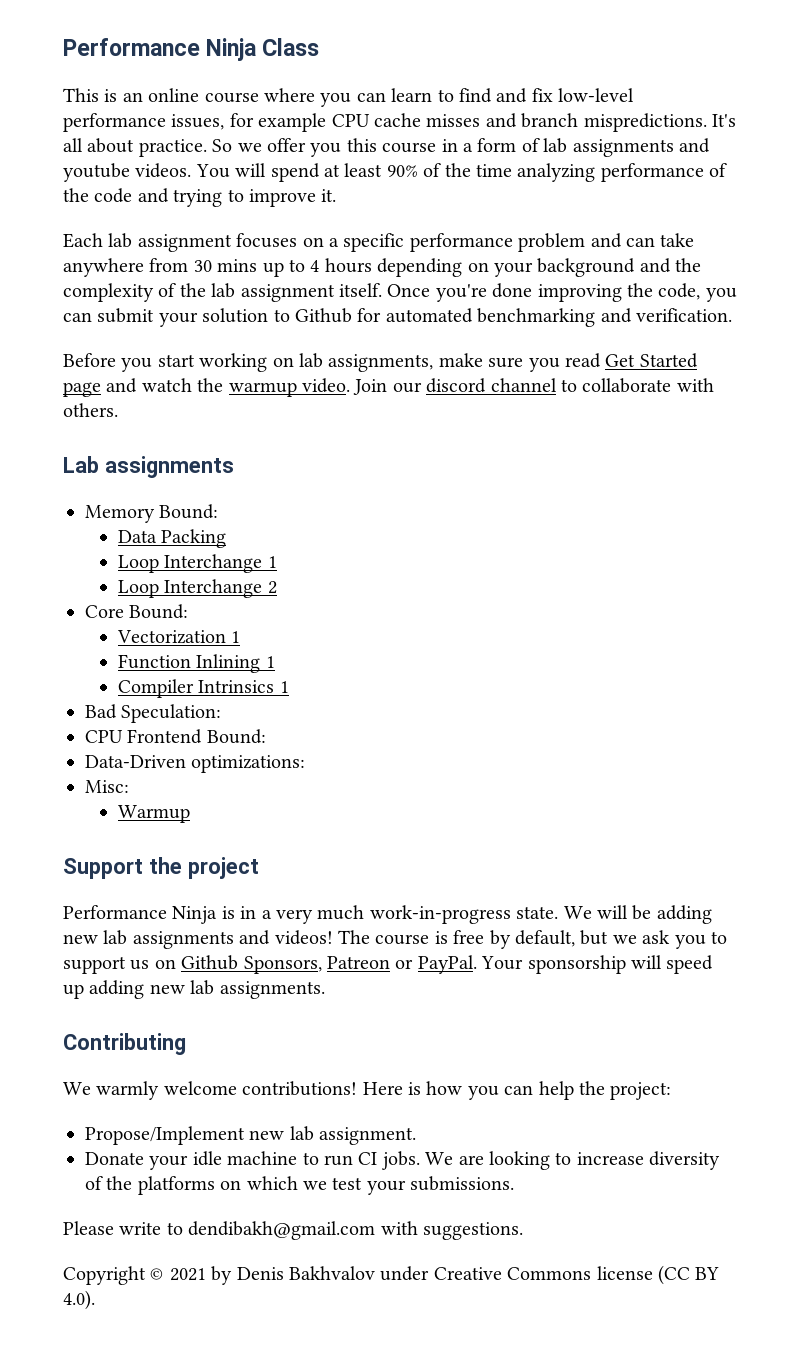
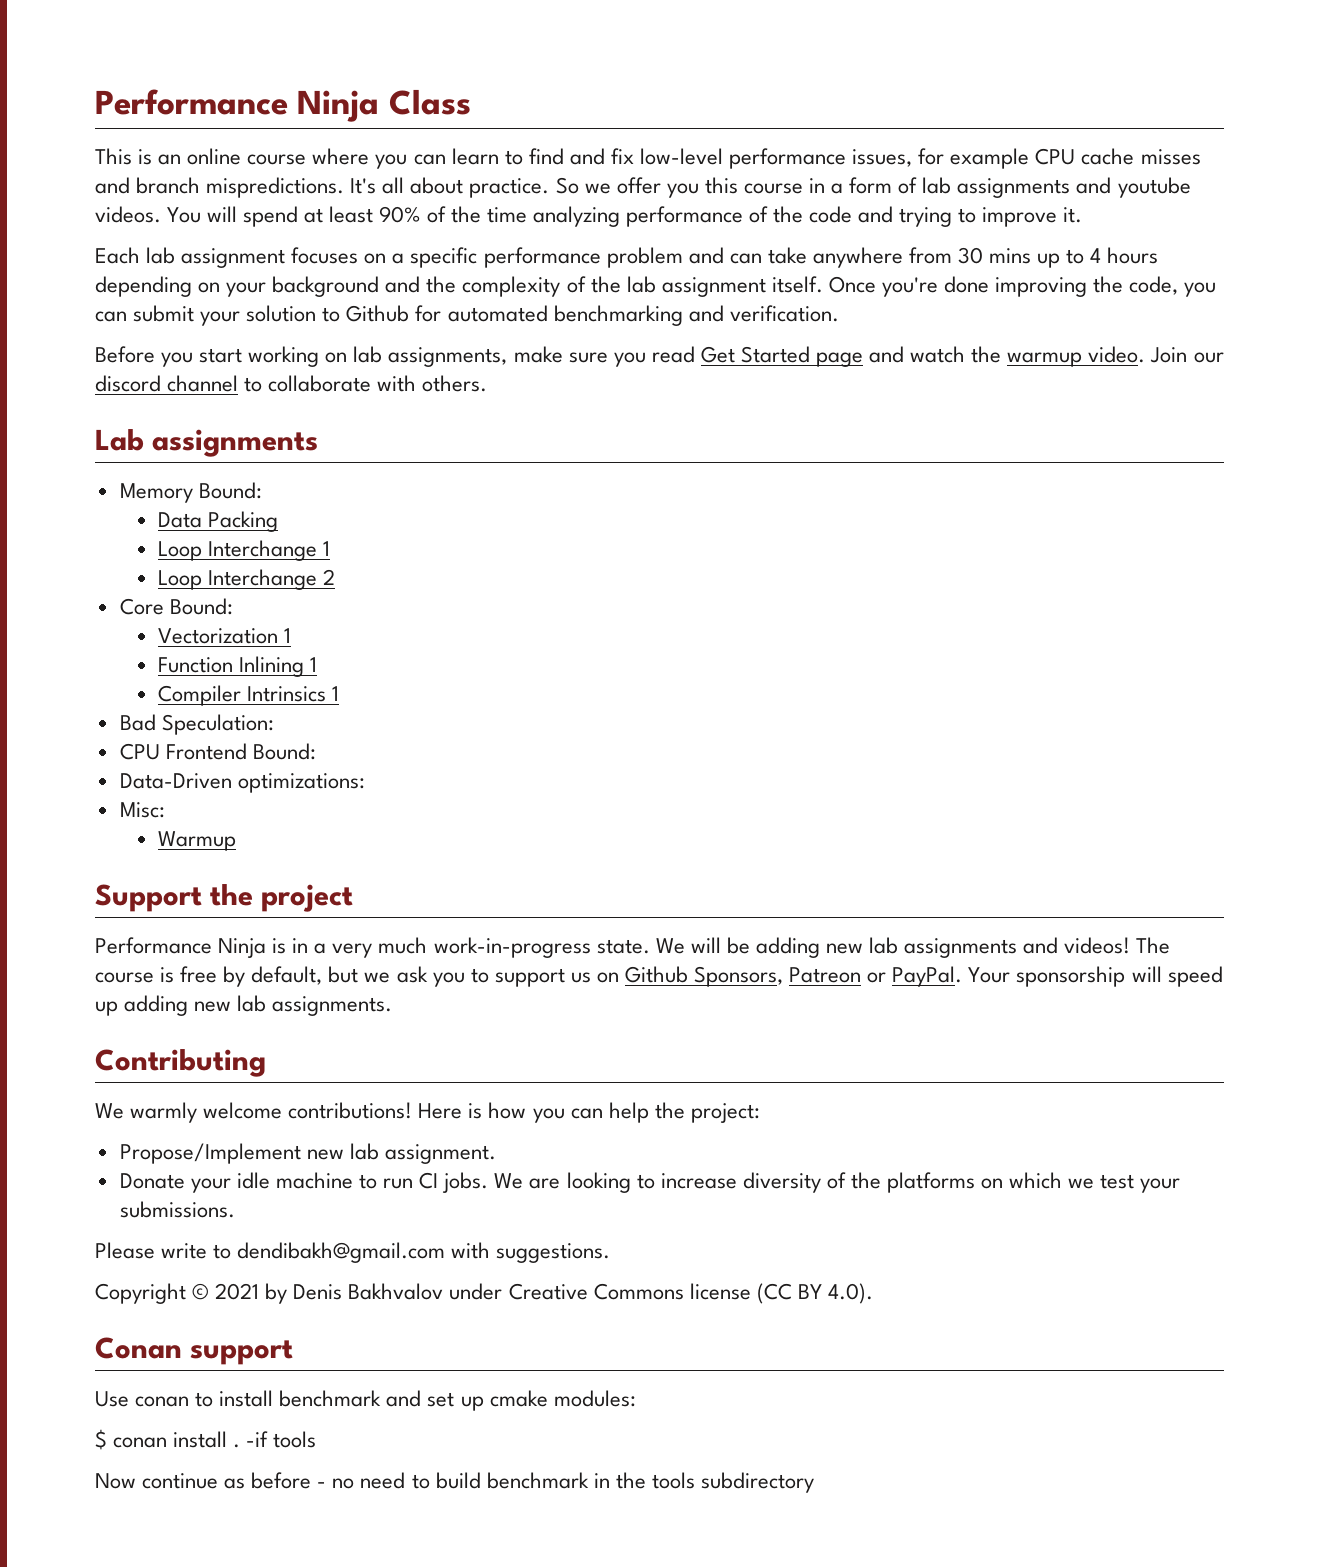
+ Conan support
+ Use conan to install benchmark and set up cmake modules:
+ $ conan install . -if tools
+ Now continue as before - no need to build benchmark in the tools subdirectory

